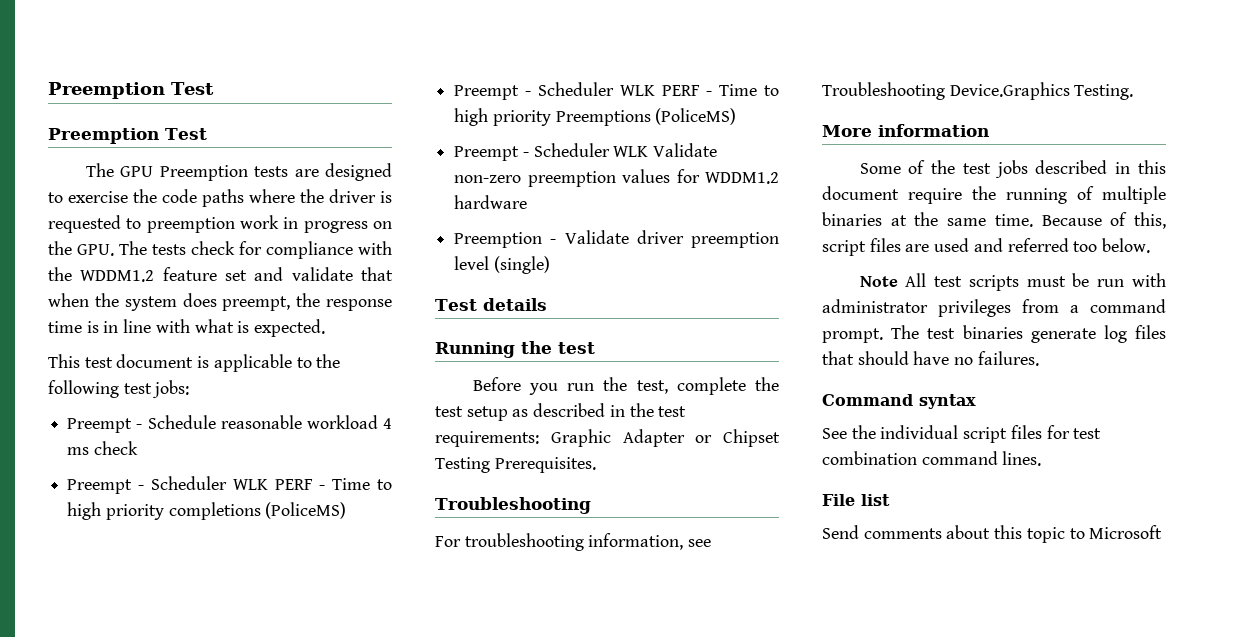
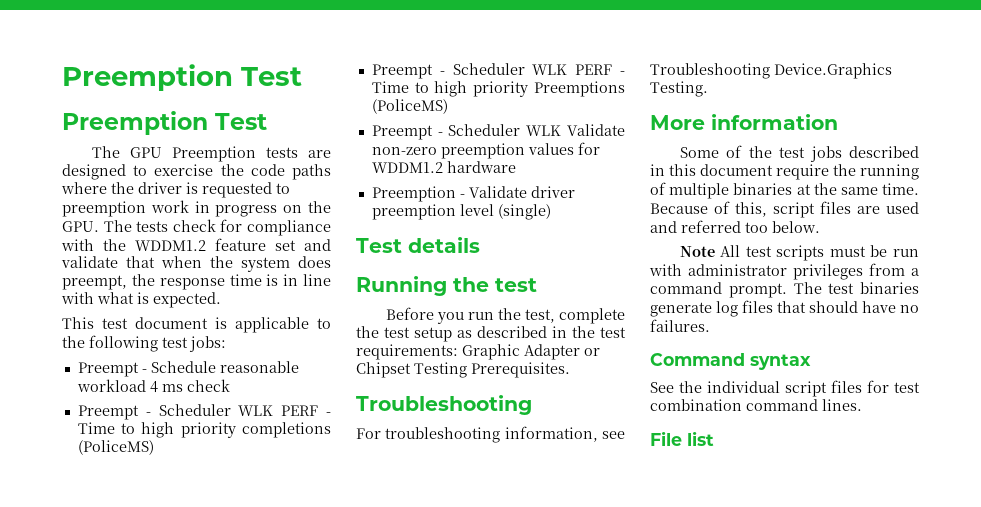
- Send comments about this topic to Microsoft

